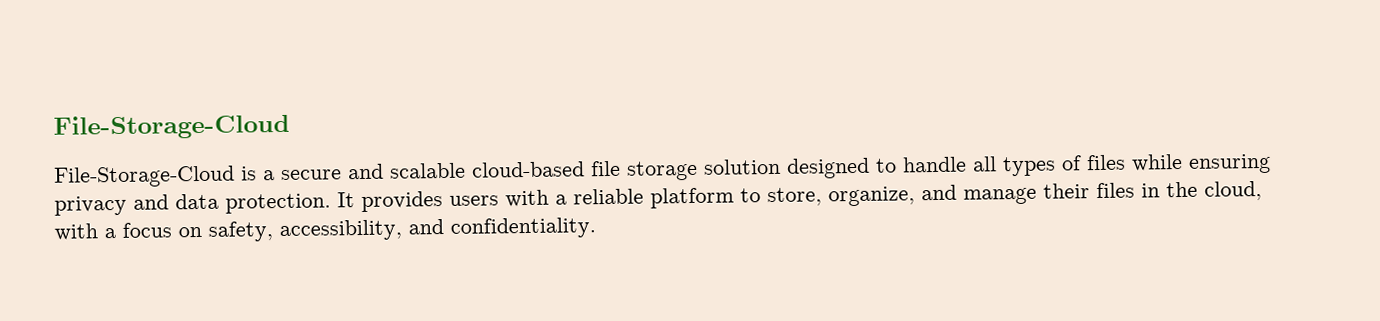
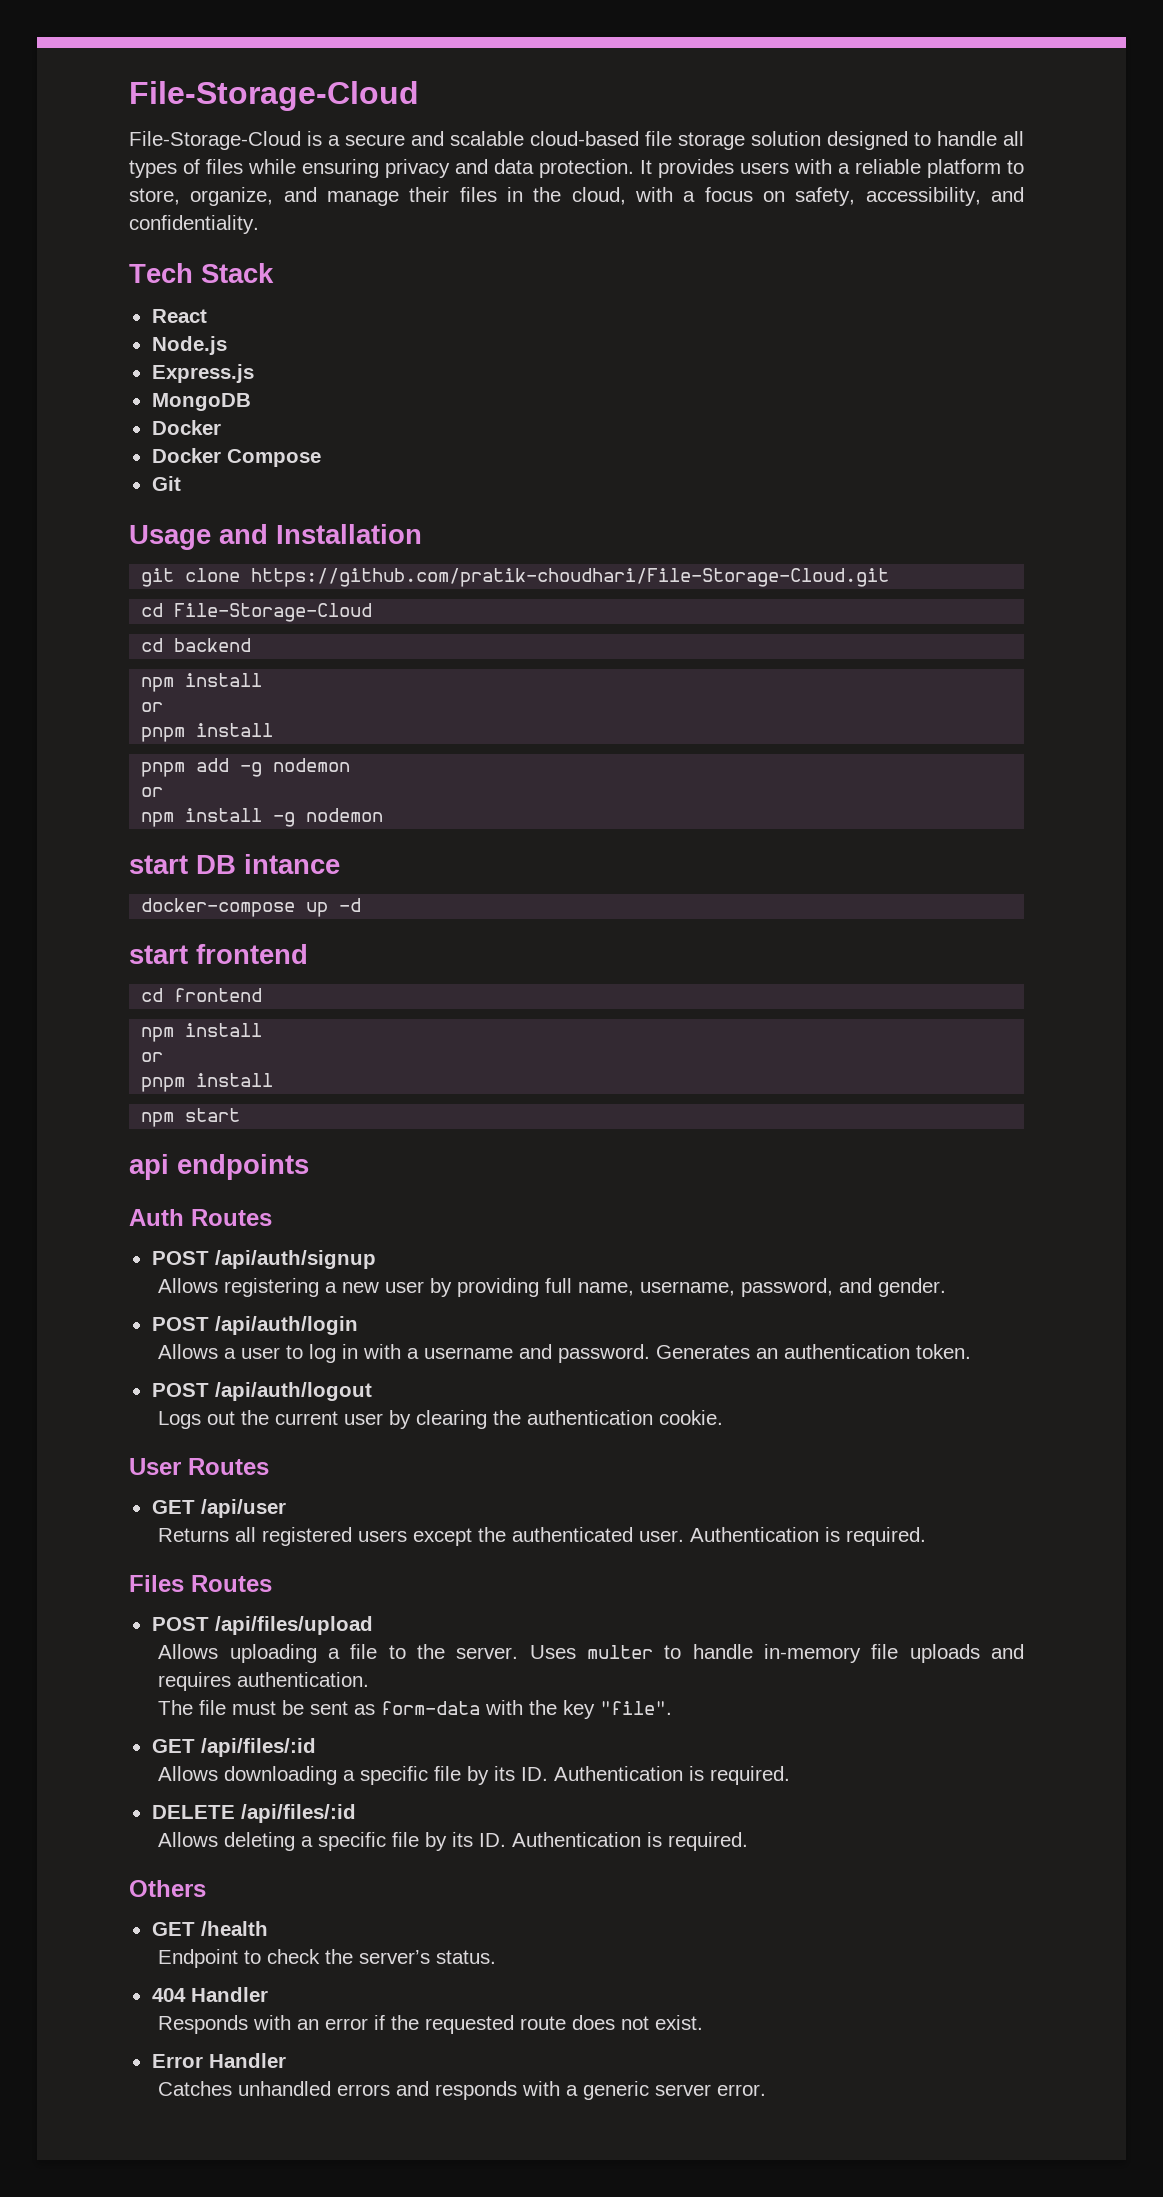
+ Tech Stack
+ React
+ Node.js
+ Express.js
+ MongoDB
+ Docker
+ Docker Compose
+ Git
+ Usage and Installation
+ git clone https://github.com/pratik-choudhari/File-Storage-Cloud.git
+ cd File-Storage-Cloud
+ cd backend
+ npm install
+ or
+ pnpm install
+ pnpm add -g nodemon
+ or
+ npm install -g nodemon
+ start DB intance
+ docker-compose up -d
+ start frontend
+ cd frontend
+ npm install
+ or
+ pnpm install
+ npm start
+ api endpoints
+ Auth Routes
+ POST /api/auth/signup
+ Allows registering a new user by providing full name, username, password, and gender.
+ POST /api/auth/login
+ Allows a user to log in with a username and password. Generates an authentication token.
+ POST /api/auth/logout
+ Logs out the current user by clearing the authentication cookie.
+ User Routes
+ GET /api/user
+ Returns all registered users except the authenticated user. Authentication is required.
+ Files Routes
+ POST /api/files/upload
+ Allows uploading a file to the server. Uses multer to handle in-memory file uploads and requires authentication.
+ The file must be sent as form-data with the key "file".
+ GET /api/files/:id
+ Allows downloading a specific file by its ID. Authentication is required.
+ DELETE /api/files/:id
+ Allows deleting a specific file by its ID. Authentication is required.
+ Others
+ GET /health
+ Endpoint to check the server’s status.
+ 404 Handler
+ Responds with an error if the requested route does not exist.
+ Error Handler
+ Catches unhandled errors and responds with a generic server error.

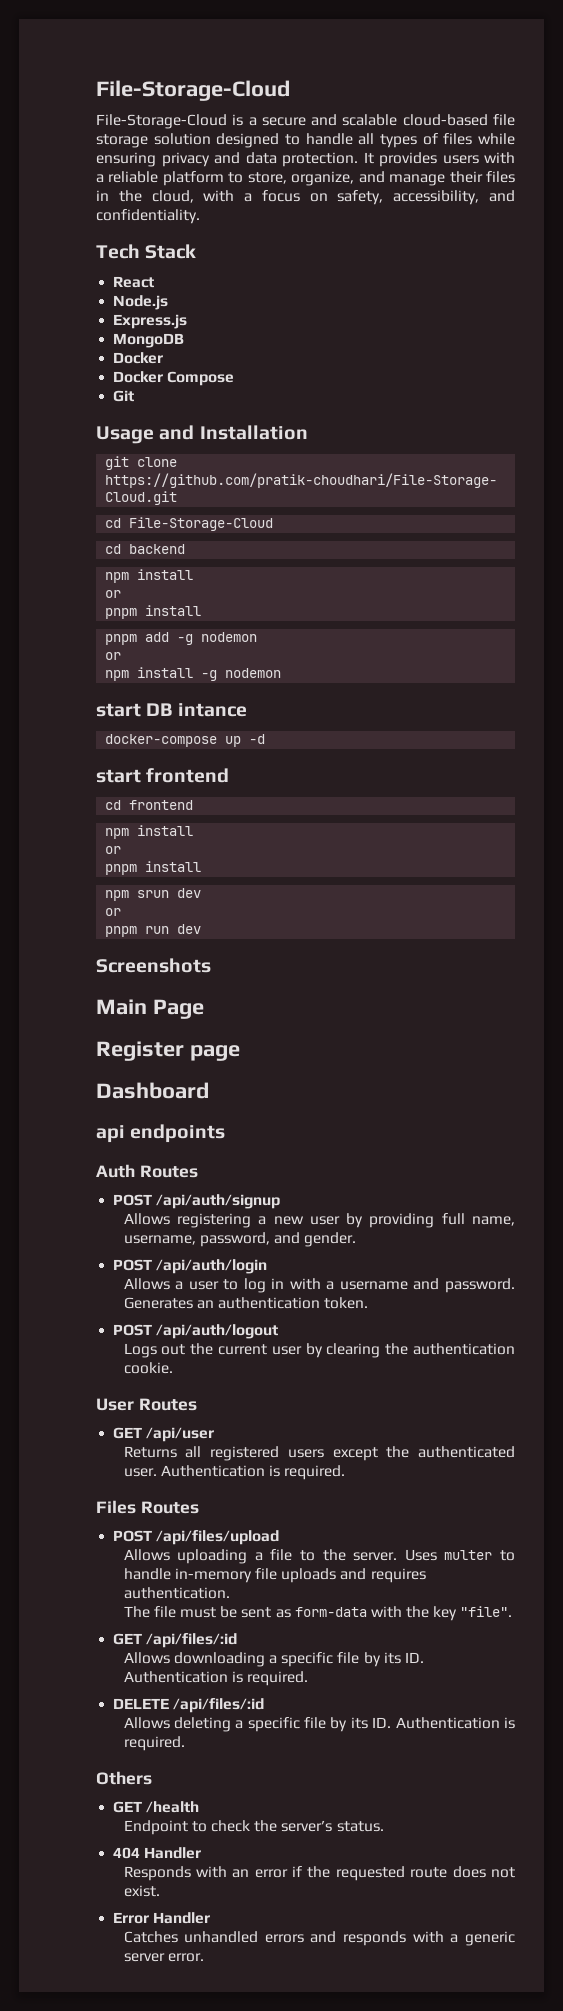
- npm start
+ npm srun dev
+ or
+ pnpm run dev
+ Screenshots
+ Main Page
+ Register page
+ Dashboard

